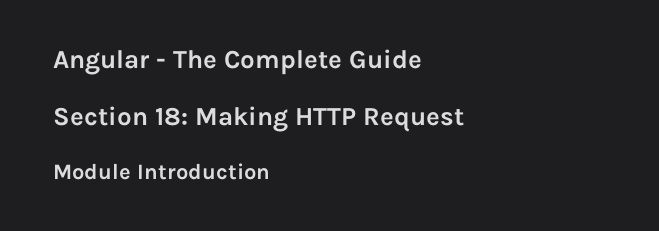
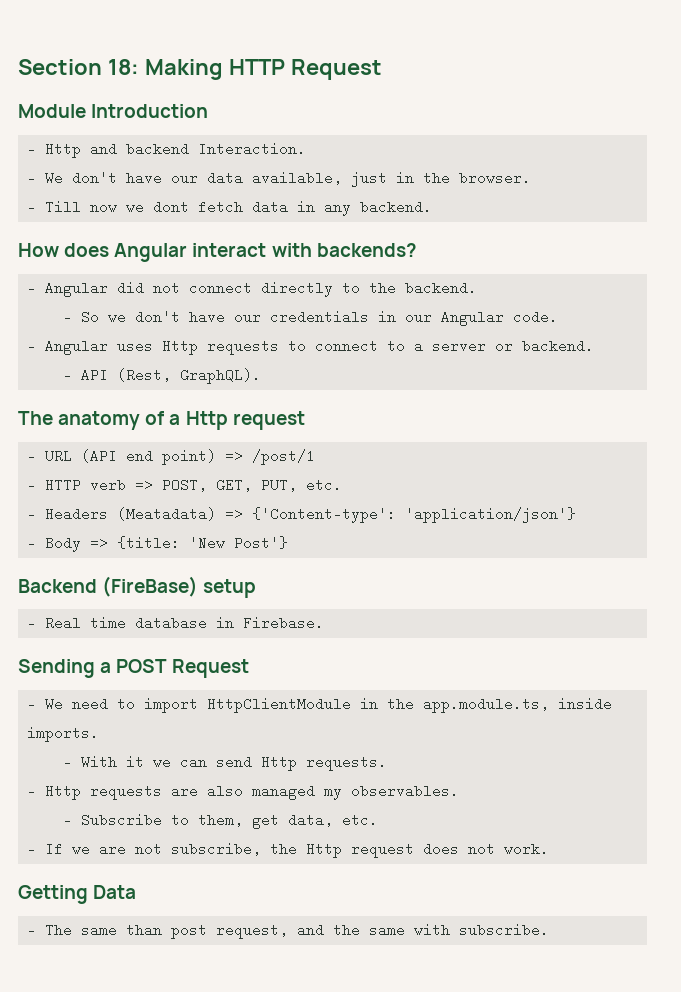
- Angular - The Complete Guide
+ - Http and backend Interaction.
+ - We don't have our data available, just in the browser.
+ - Till now we dont fetch data in any backend.
+ How does Angular interact with backends?
+ - Angular did not connect directly to the backend.
+ - So we don't have our credentials in our Angular code.
+ - Angular uses Http requests to connect to a server or backend.
+ - API (Rest, GraphQL).
+ The anatomy of a Http request
+ - URL (API end point) => /post/1
+ - HTTP verb => POST, GET, PUT, etc.
+ - Headers (Meatadata) => {'Content-type': 'application/json'}
+ - Body => {title: 'New Post'}
+ Backend (FireBase) setup
+ - Real time database in Firebase.
+ Sending a POST Request
+ - We need to import HttpClientModule in the app.module.ts, inside imports.
+ - With it we can send Http requests.
+ - Http requests are also managed my observables.
+ - Subscribe to them, get data, etc.
+ - If we are not subscribe, the Http request does not work.
+ Getting Data
+ - The same than post request, and the same with subscribe.

